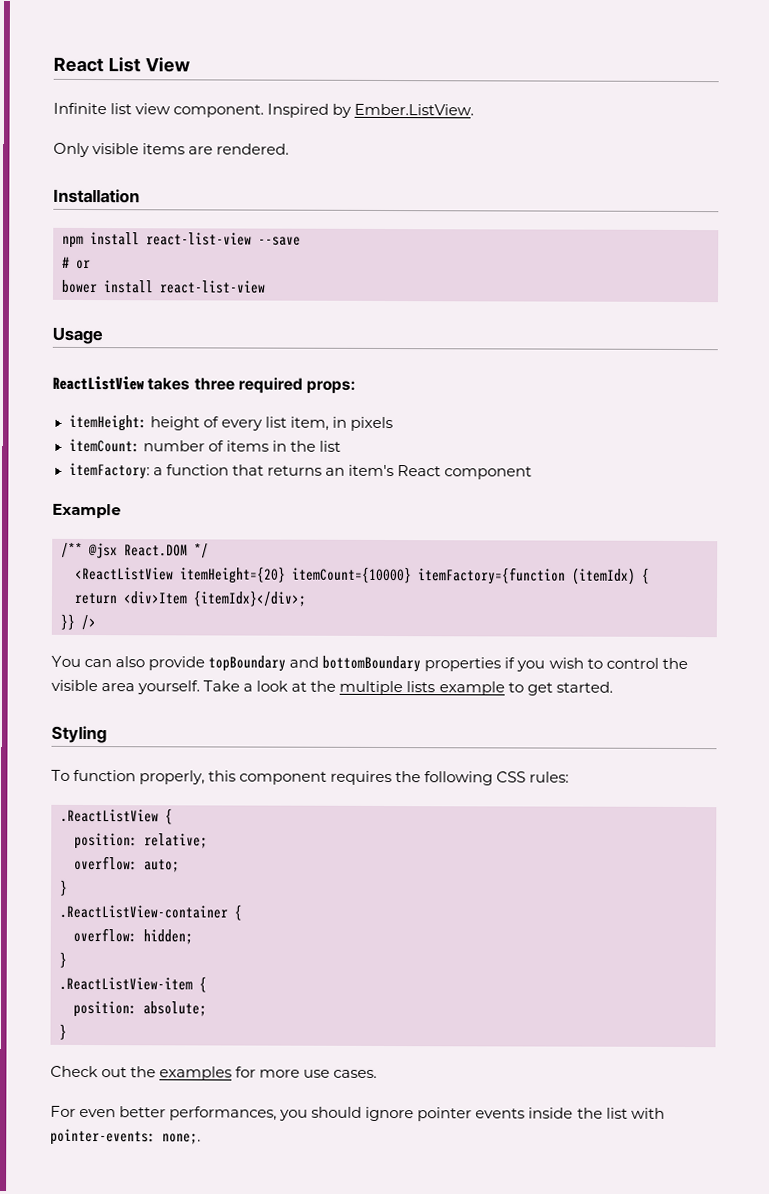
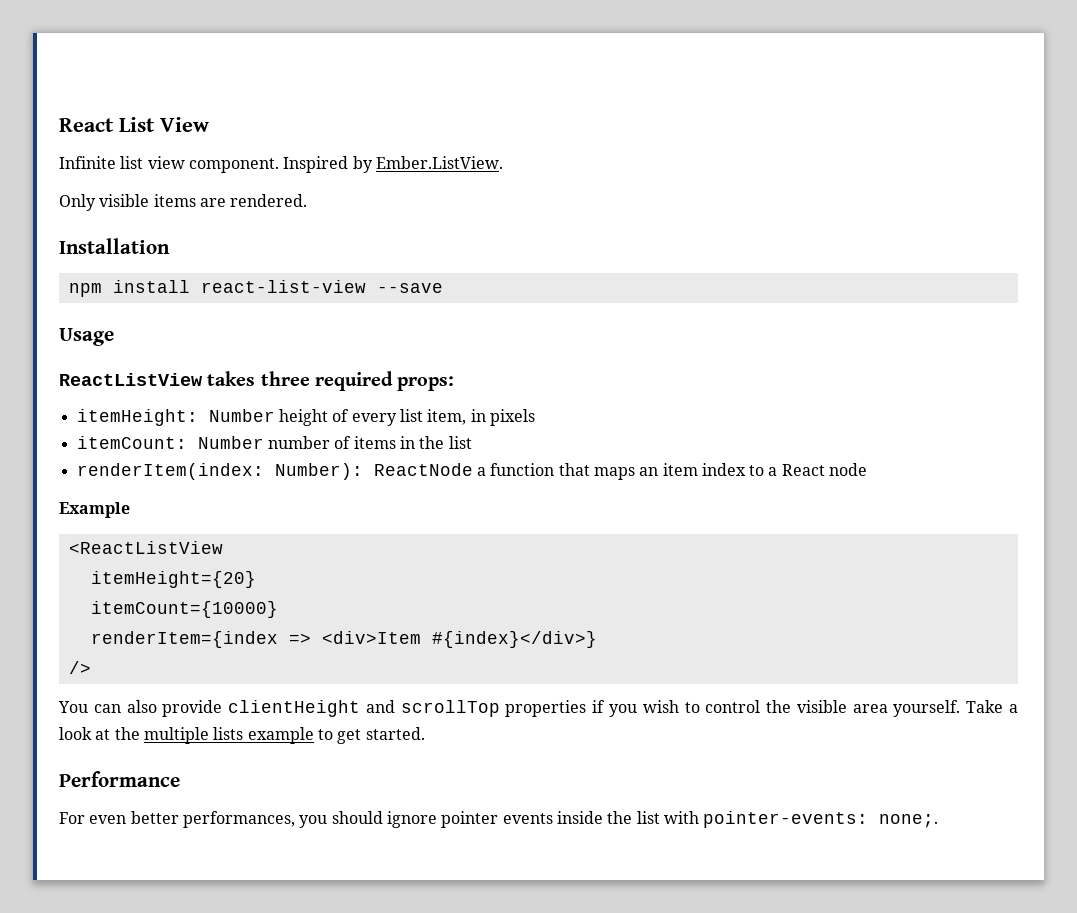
- # or
- bower install react-list-view
- itemHeight: height of every list item, in pixels
+ itemHeight: Number height of every list item, in pixels
- itemCount: number of items in the list
+ itemCount: Number number of items in the list
- itemFactory: a function that returns an item's React component
+ renderItem(index: Number): ReactNode a function that maps an item index to a React node
  Example
- /** @jsx React.DOM */
- <ReactListView itemHeight={20} itemCount={10000} itemFactory={function (itemIdx) {
- return <div>Item {itemIdx}</div>;
- }} />
+ <ReactListView
+ itemHeight={20}
+ itemCount={10000}
+ renderItem={index => <div>Item #{index}</div>}
+ />
- You can also provide topBoundary and bottomBoundary properties if you wish to control the visible area yourself.
+ You can also provide clientHeight and scrollTop properties if you wish to control the visible area yourself.
- Styling
- To function properly, this component requires the following CSS rules:
- .ReactListView {
- position: relative;
- overflow: auto;
- }
- .ReactListView-container {
- overflow: hidden;
- }
- .ReactListView-item {
- position: absolute;
- }
- Check out the examples for more use cases.
+ Performance

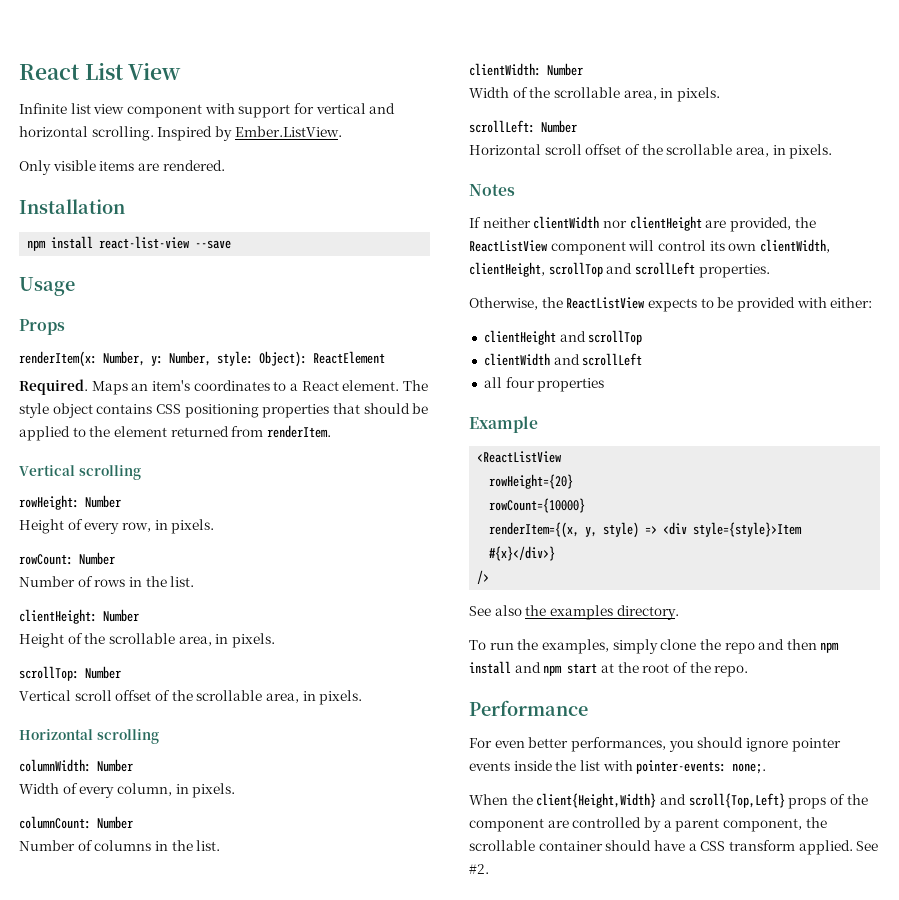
- Infinite list view component.
+ Infinite list view component with support for vertical and horizontal scrolling.
- ReactListView takes three required props:
- itemHeight: Number height of every list item, in pixels
- itemCount: Number number of items in the list
- renderItem(index: Number): ReactNode a function that maps an item index to a React node
+ Props
+ renderItem(x: Number, y: Number, style: Object): ReactElement
+ Required. Maps an item's coordinates to a React element. The style object contains CSS positioning properties that should be applied to the element returned from renderItem.
+ Vertical scrolling
+ rowHeight: Number
+ Height of every row, in pixels.
+ rowCount: Number
+ Number of rows in the list.
+ clientHeight: Number
+ Height of the scrollable area, in pixels.
+ scrollTop: Number
+ Vertical scroll offset of the scrollable area, in pixels.
+ Horizontal scrolling
+ columnWidth: Number
+ Width of every column, in pixels.
+ columnCount: Number
+ Number of columns in the list.
+ clientWidth: Number
+ Width of the scrollable area, in pixels.
+ scrollLeft: Number
+ Horizontal scroll offset of the scrollable area, in pixels.
+ Notes
+ If neither clientWidth nor clientHeight are provided, the ReactListView component will control its own clientWidth, clientHeight, scrollTop and scrollLeft properties.
+ Otherwise, the ReactListView expects to be provided with either:
+ clientHeight and scrollTop
+ clientWidth and scrollLeft
+ all four properties
  Example
  <ReactListView
- itemHeight={20}
- itemCount={10000}
- renderItem={index => <div>Item #{index}</div>}
+ rowHeight={20}
+ rowCount={10000}
+ renderItem={(x, y, style) => <div style={style}>Item #{x}</div>}
  />
- You can also provide clientHeight and scrollTop properties if you wish to control the visible area yourself. Take a look at the multiple lists example to get started.
+ See also the examples directory.
+ To run the examples, simply clone the repo and then npm install and npm start at the root of the repo.
+ When the client{Height,Width} and scroll{Top,Left} props of the component are controlled by a parent component, the scrollable container should have a CSS transform applied. See #2.

